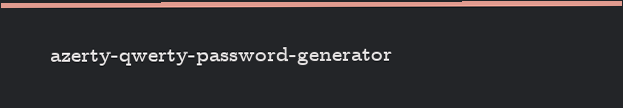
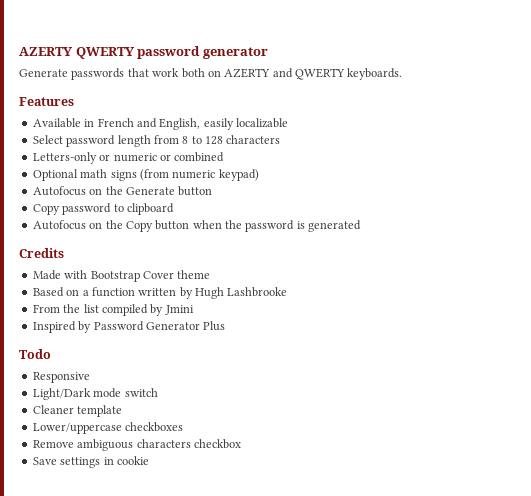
- azerty-qwerty-password-generator
+ AZERTY QWERTY password generator
+ Generate passwords that work both on AZERTY and QWERTY keyboards.
+ Features
+ Available in French and English, easily localizable
+ Select password length from 8 to 128 characters
+ Letters-only or numeric or combined
+ Optional math signs (from numeric keypad)
+ Autofocus on the Generate button
+ Copy password to clipboard
+ Autofocus on the Copy button when the password is generated
+ Credits
+ Made with Bootstrap Cover theme
+ Based on a function written by Hugh Lashbrooke
+ From the list compiled by Jmini
+ Inspired by Password Generator Plus
+ Todo
+ Responsive
+ Light/Dark mode switch
+ Cleaner template
+ Lower/uppercase checkboxes
+ Remove ambiguous characters checkbox
+ Save settings in cookie

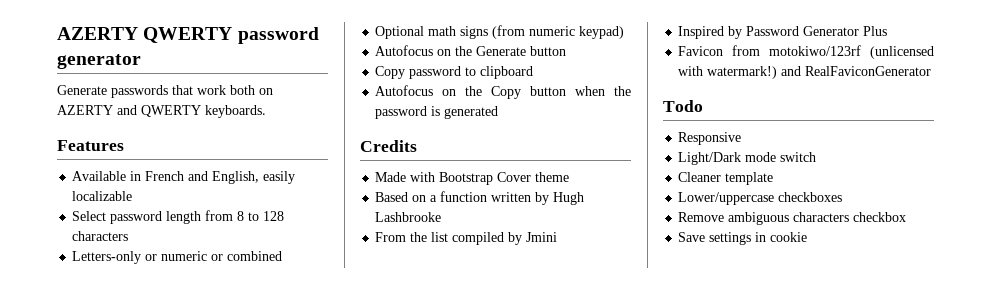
+ Favicon from motokiwo/123rf (unlicensed with watermark!) and RealFaviconGenerator

